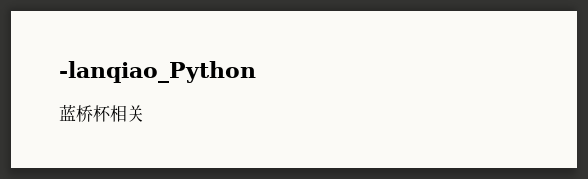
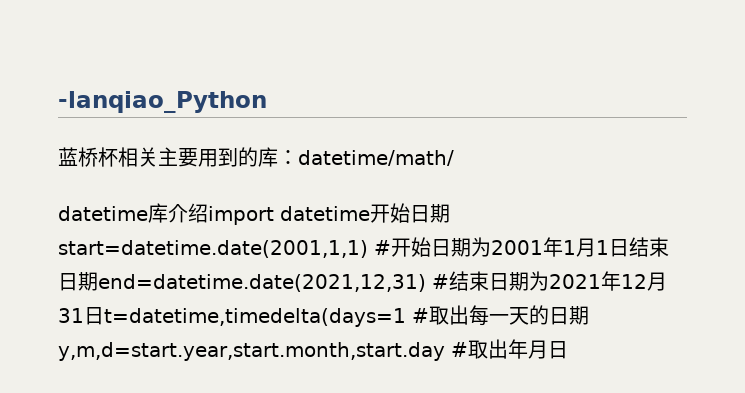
- 蓝桥杯相关
+ 蓝桥杯相关主要用到的库：datetime/math/
+ datetime库介绍import datetime开始日期start=datetime.date(2001,1,1) #开始日期为2001年1月1日结束日期end=datetime.date(2021,12,31) #结束日期为2021年12月31日t=datetime,timedelta(days=1 #取出每一天的日期y,m,d=start.year,start.month,start.day #取出年月日

